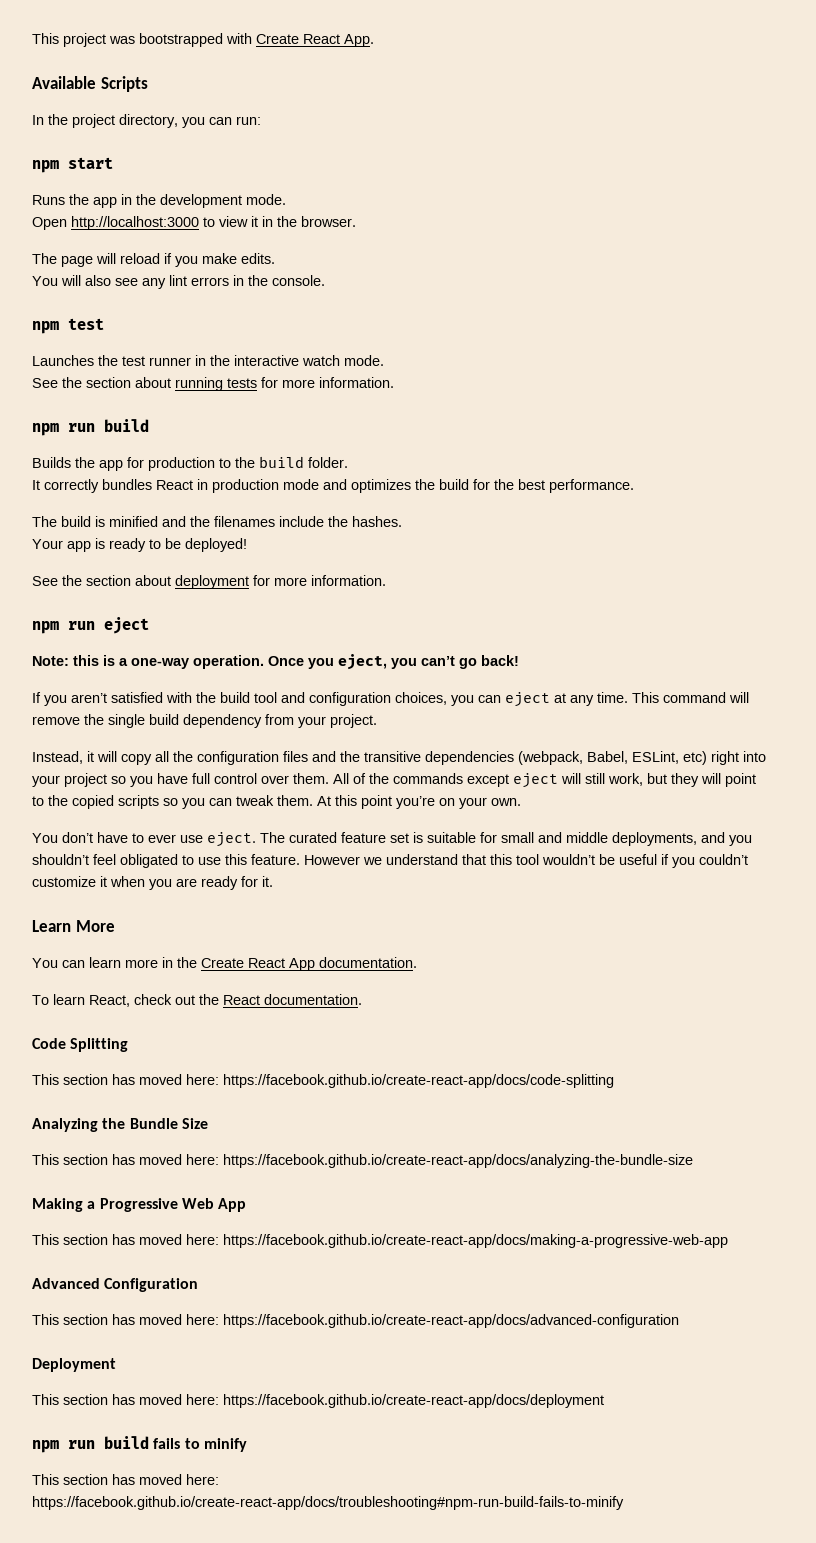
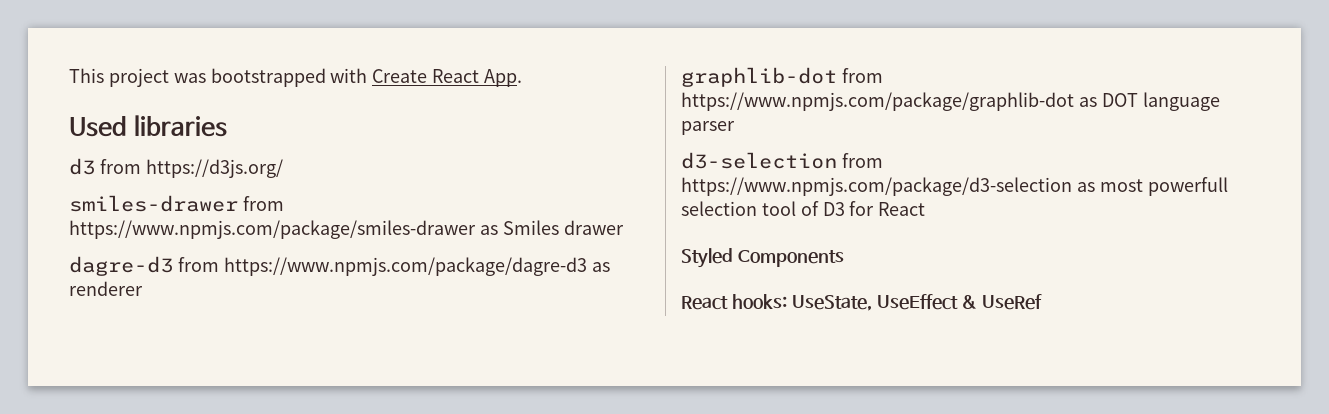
- Available Scripts
- In the project directory, you can run:
- npm start
- Runs the app in the development mode.
- Open http://localhost:3000 to view it in the browser.
- The page will reload if you make edits.
- You will also see any lint errors in the console.
- npm test
- Launches the test runner in the interactive watch mode.
- See the section about running tests for more information.
- npm run build
- Builds the app for production to the build folder.
- It correctly bundles React in production mode and optimizes the build for the best performance.
- The build is minified and the filenames include the hashes.
- Your app is ready to be deployed!
- See the section about deployment for more information.
- npm run eject
- Note: this is a one-way operation. Once you eject, you can’t go back!
- If you aren’t satisfied with the build tool and configuration choices, you can eject at any time. This command will remove the single build dependency from your project.
- Instead, it will copy all the configuration files and the transitive dependencies (webpack, Babel, ESLint, etc) right into your project so you have full control over them. All of the commands except eject will still work, but they will point to the copied scripts so you can tweak them. At this point you’re on your own.
- You don’t have to ever use eject. The curated feature set is suitable for small and middle deployments, and you shouldn’t feel obligated to use this feature. However we understand that this tool wouldn’t be useful if you couldn’t customize it when you are ready for it.
- Learn More
- You can learn more in the Create React App documentation.
- To learn React, check out the React documentation.
- Code Splitting
- This section has moved here: https://facebook.github.io/create-react-app/docs/code-splitting
- Analyzing the Bundle Size
- This section has moved here: https://facebook.github.io/create-react-app/docs/analyzing-the-bundle-size
- Making a Progressive Web App
- This section has moved here: https://facebook.github.io/create-react-app/docs/making-a-progressive-web-app
- Advanced Configuration
- This section has moved here: https://facebook.github.io/create-react-app/docs/advanced-configuration
- Deployment
- This section has moved here: https://facebook.github.io/create-react-app/docs/deployment
- npm run build fails to minify
- This section has moved here: https://facebook.github.io/create-react-app/docs/troubleshooting#npm-run-build-fails-to-minify
+ Used libraries
+ d3 from https://d3js.org/
+ smiles-drawer from https://www.npmjs.com/package/smiles-drawer as Smiles drawer
+ dagre-d3 from https://www.npmjs.com/package/dagre-d3 as renderer
+ graphlib-dot from https://www.npmjs.com/package/graphlib-dot as DOT language parser
+ d3-selection from https://www.npmjs.com/package/d3-selection as most powerfull selection tool of D3 for React
+ Styled Components
+ React hooks: UseState, UseEffect & UseRef

